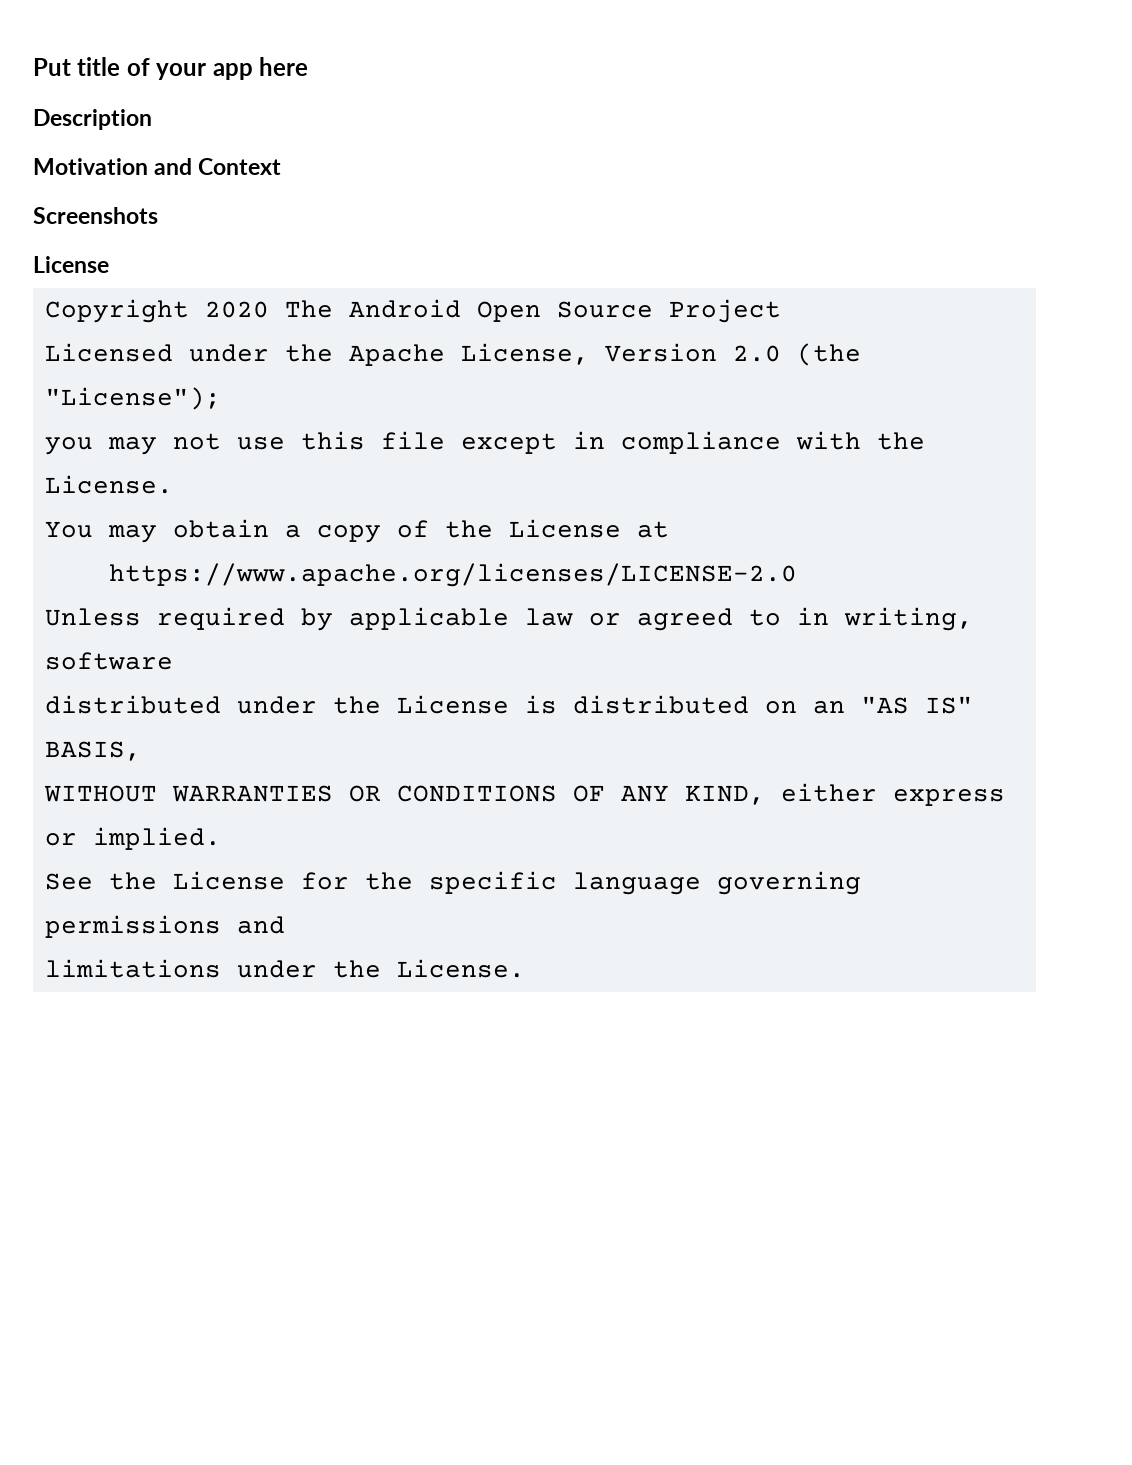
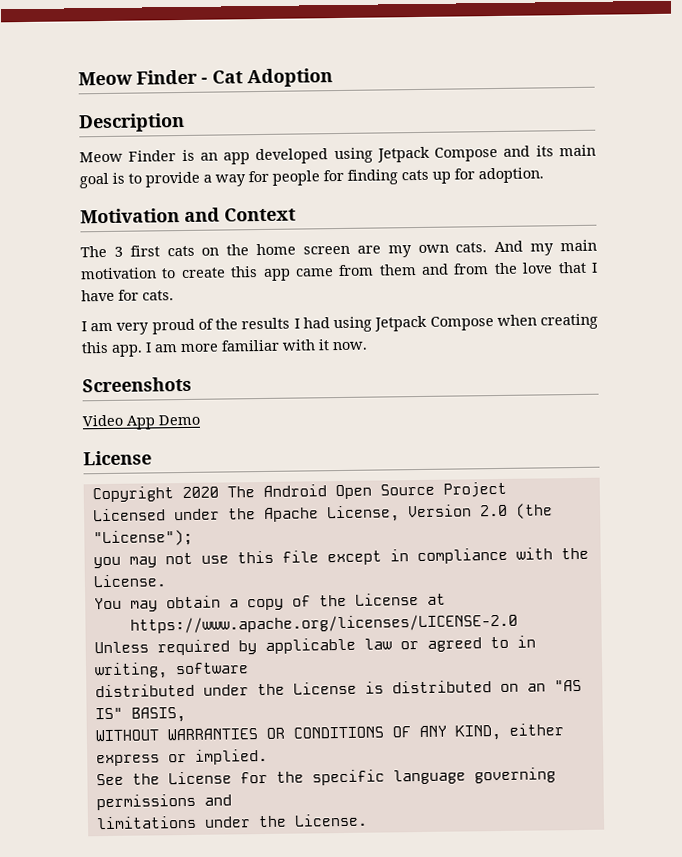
- Put title of your app here
+ Meow Finder - Cat Adoption
  Description
+ Meow Finder is an app developed using Jetpack Compose and its main goal is to provide a way for people for finding cats up for adoption.
  Motivation and Context
+ The 3 first cats on the home screen are my own cats. And my main motivation to create this app came from them and from the love that I have for cats.
+ I am very proud of the results I had using Jetpack Compose when creating this app. I am more familiar with it now.
  Screenshots
+ Video App Demo

